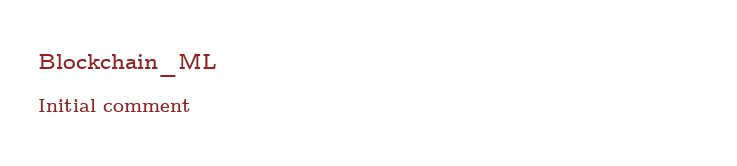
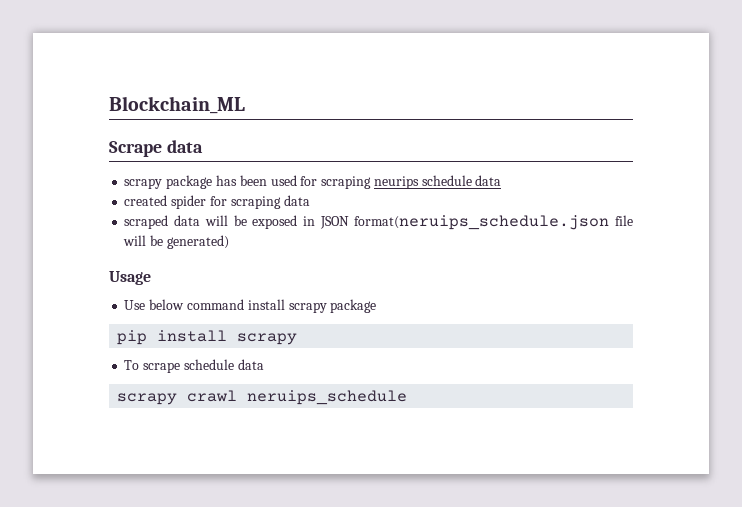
- Initial comment
+ Scrape data
+ scrapy package has been used for scraping neurips schedule data
+ created spider for scraping data
+ scraped data will be exposed in JSON format(neruips_schedule.json file will be generated)
+ Usage
+ Use below command install scrapy package
+ pip install scrapy
+ To scrape schedule data
+ scrapy crawl neruips_schedule

